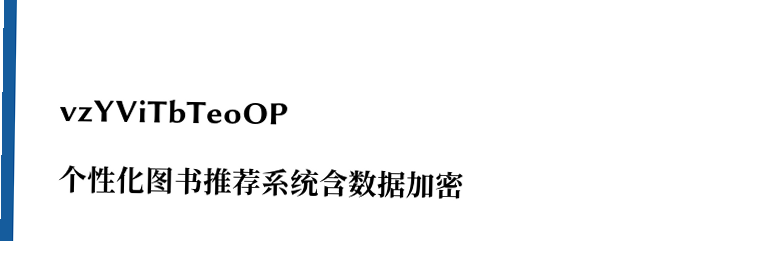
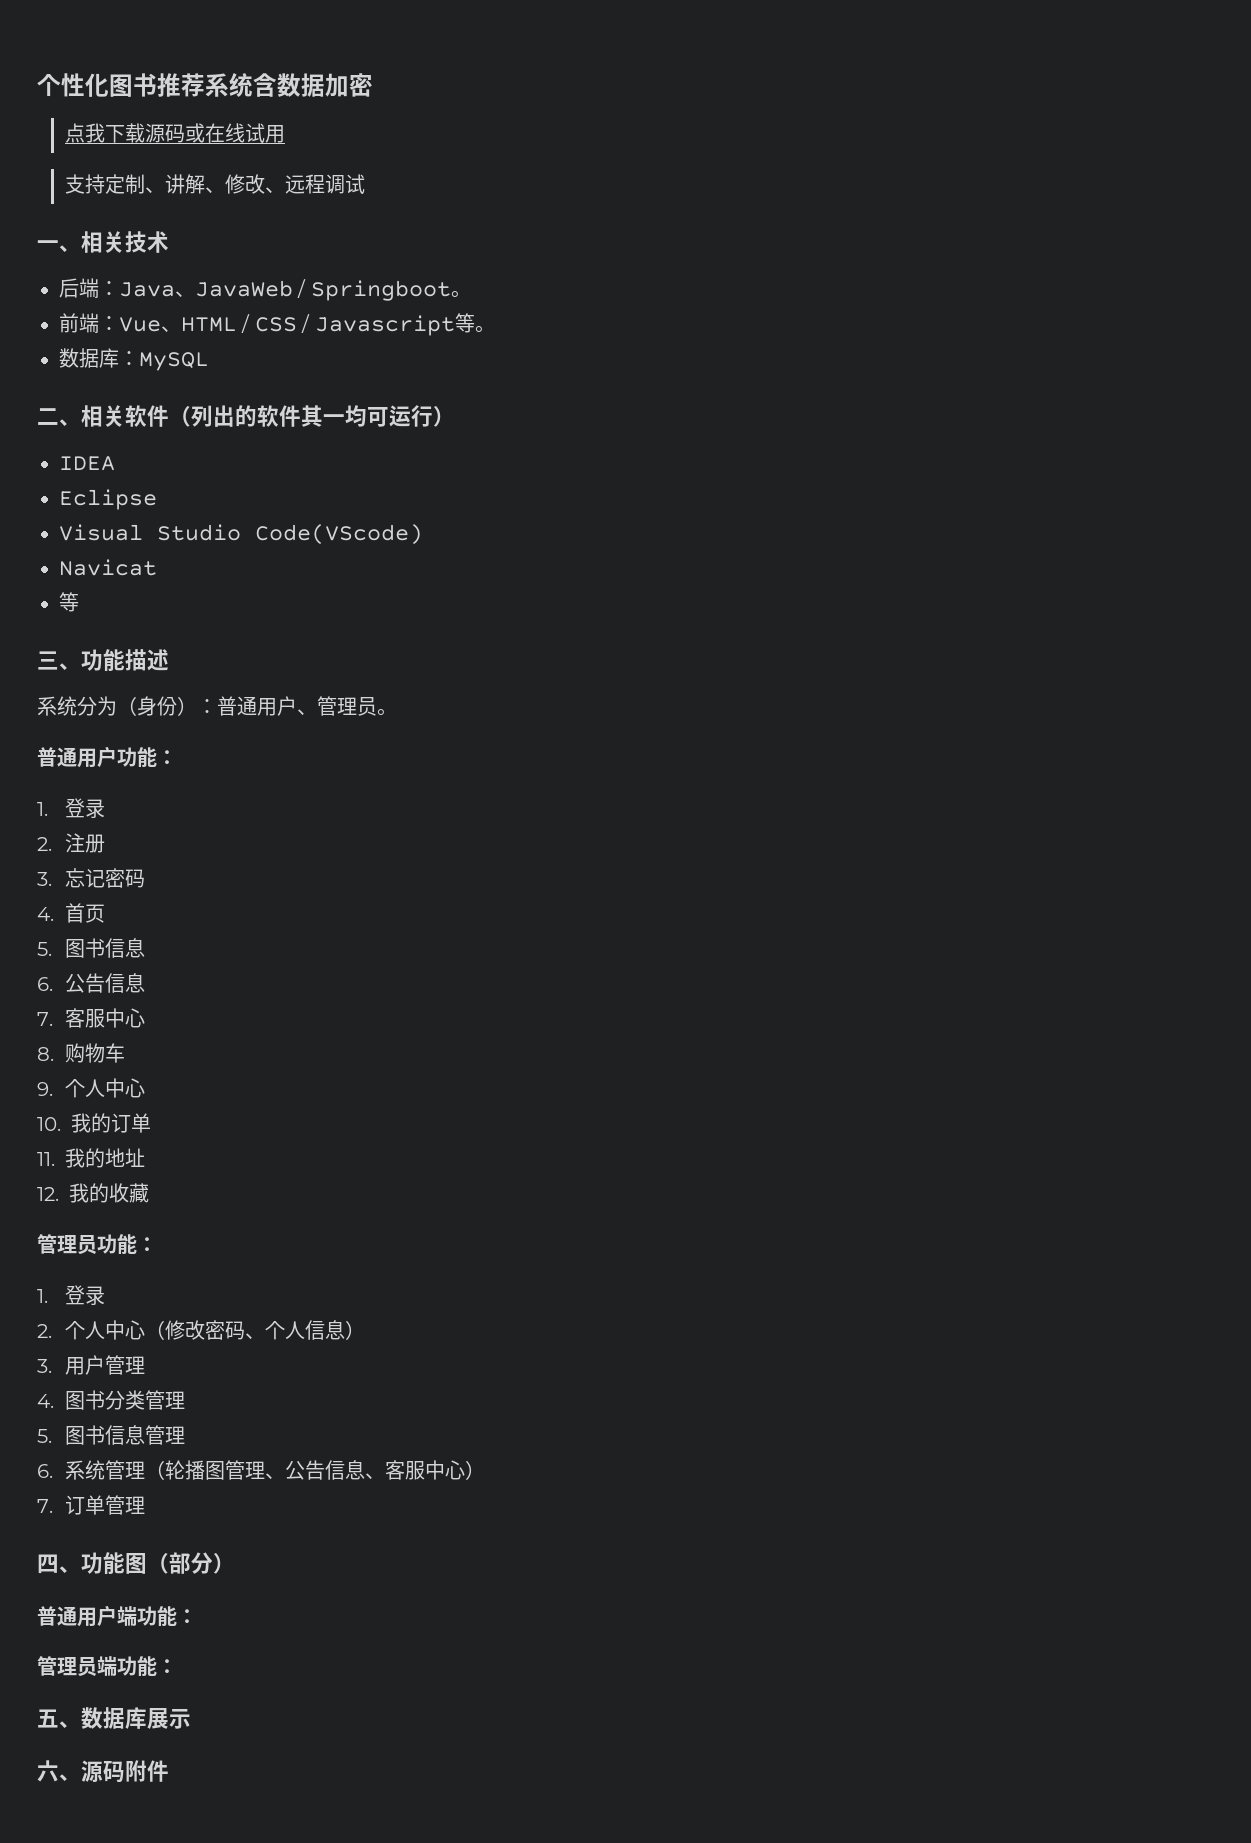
- vzYViTbTeoOP
+ 点我下载源码或在线试用
+ 支持定制、讲解、修改、远程调试
+ 一、相关技术
+ 后端：Java、JavaWeb / Springboot。
+ 前端：Vue、HTML / CSS / Javascript等。
+ 数据库：MySQL
+ 二、相关软件（列出的软件其一均可运行）
+ IDEA
+ Eclipse
+ Visual Studio Code(VScode)
+ Navicat
+ 等
+ 三、功能描述
+ 系统分为（身份）：普通用户、管理员。
+ 普通用户功能：
+ 1.登录
+ 2.注册
+ 3.忘记密码
+ 4.首页
+ 5.图书信息
+ 6.公告信息
+ 7.客服中心
+ 8.购物车
+ 9.个人中心
+ 10.我的订单
+ 11.我的地址
+ 12.我的收藏
+ 管理员功能：
+ 1.登录
+ 2.个人中心（修改密码、个人信息）
+ 3.用户管理
+ 4.图书分类管理
+ 5.图书信息管理
+ 6.系统管理（轮播图管理、公告信息、客服中心）
+ 7.订单管理
+ 四、功能图（部分）
+ 普通用户端功能：
+ 管理员端功能：
+ 五、数据库展示
+ 六、源码附件

